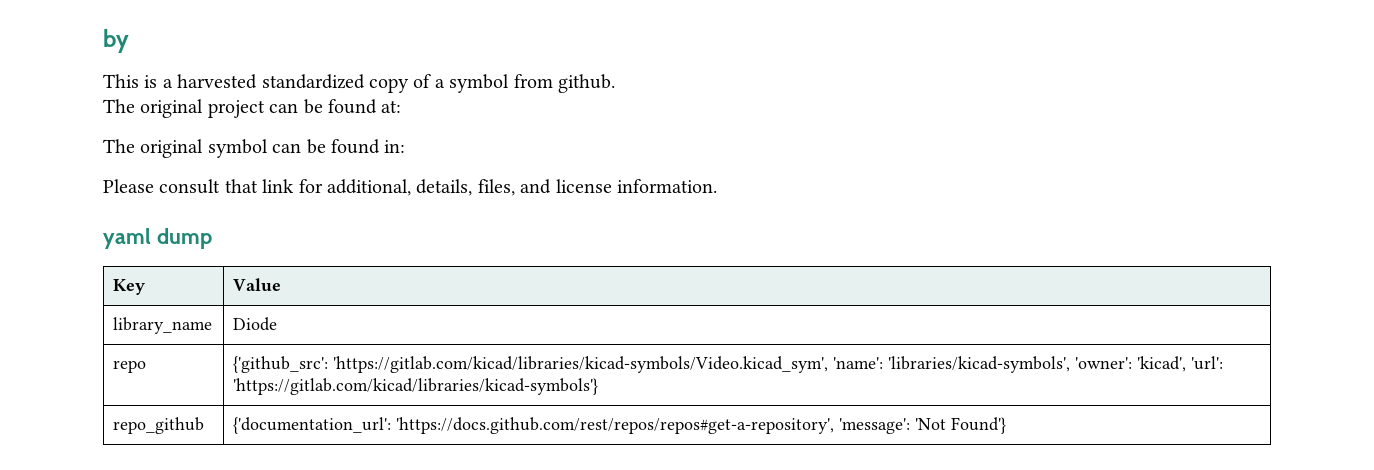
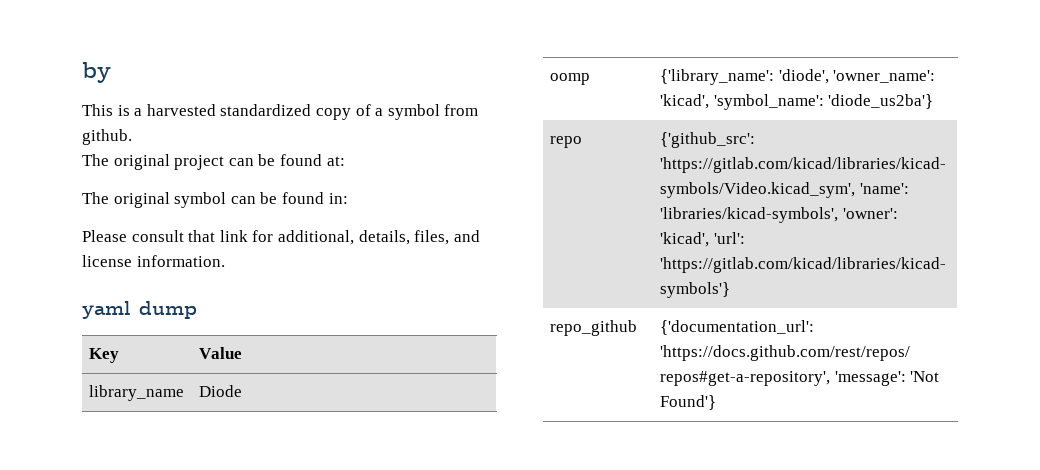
+ oomp | {'library_name': 'diode', 'owner_name': 'kicad', 'symbol_name': 'diode_us2ba'}

